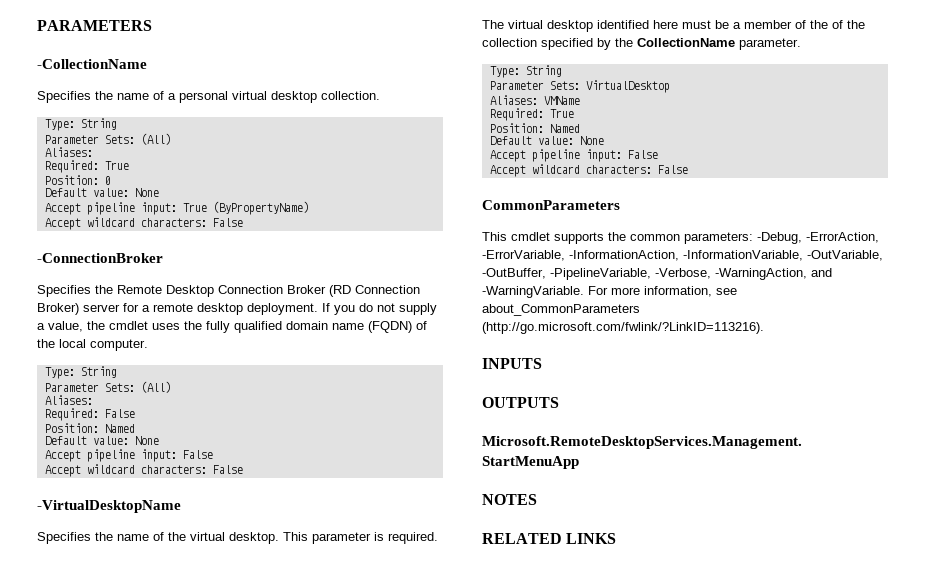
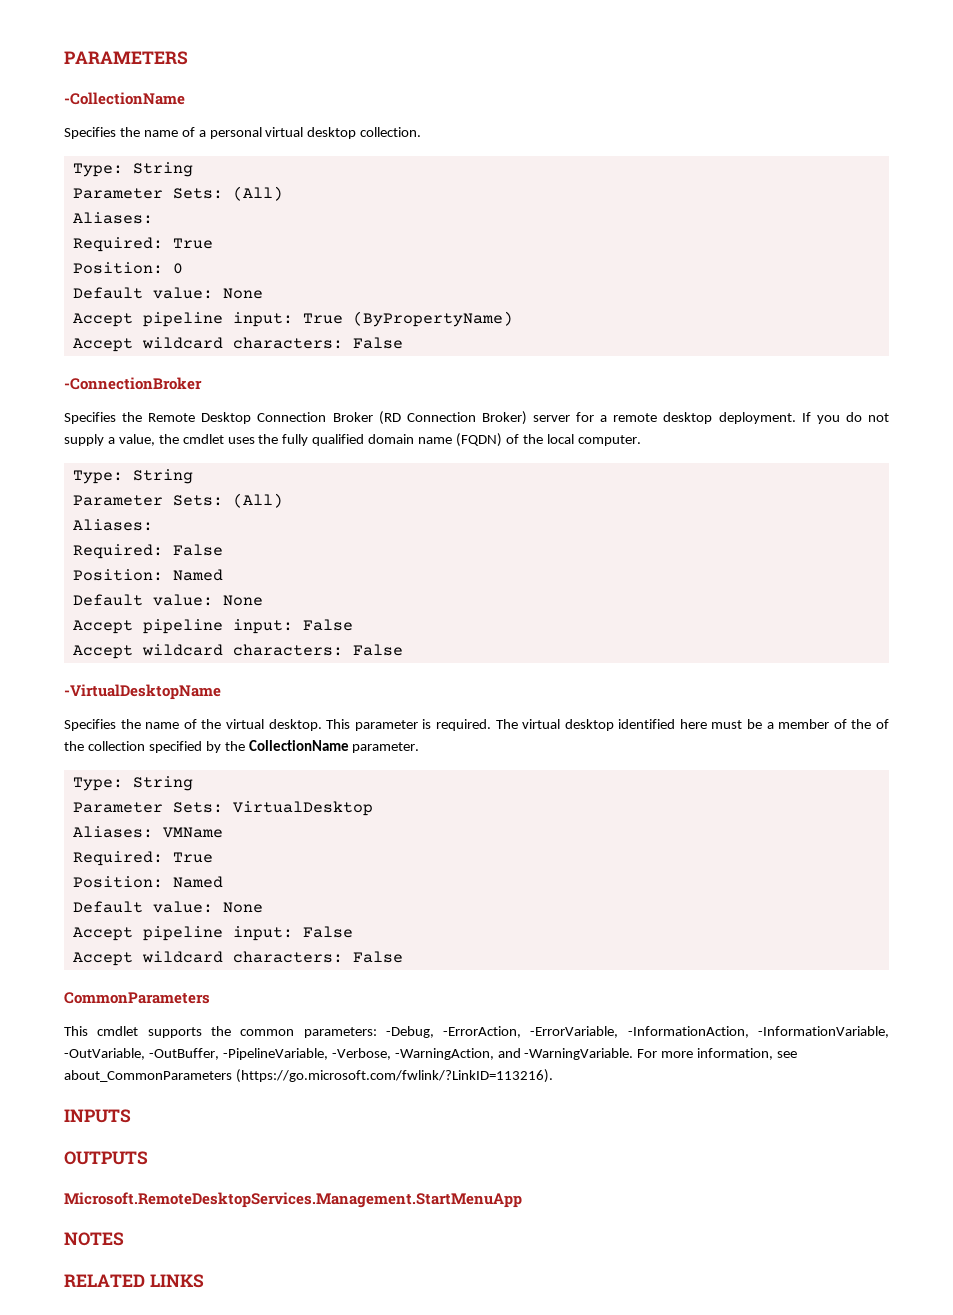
- For more information, see about_CommonParameters (http://go.microsoft.com/fwlink/?LinkID=113216).
+ For more information, see about_CommonParameters (https://go.microsoft.com/fwlink/?LinkID=113216).

